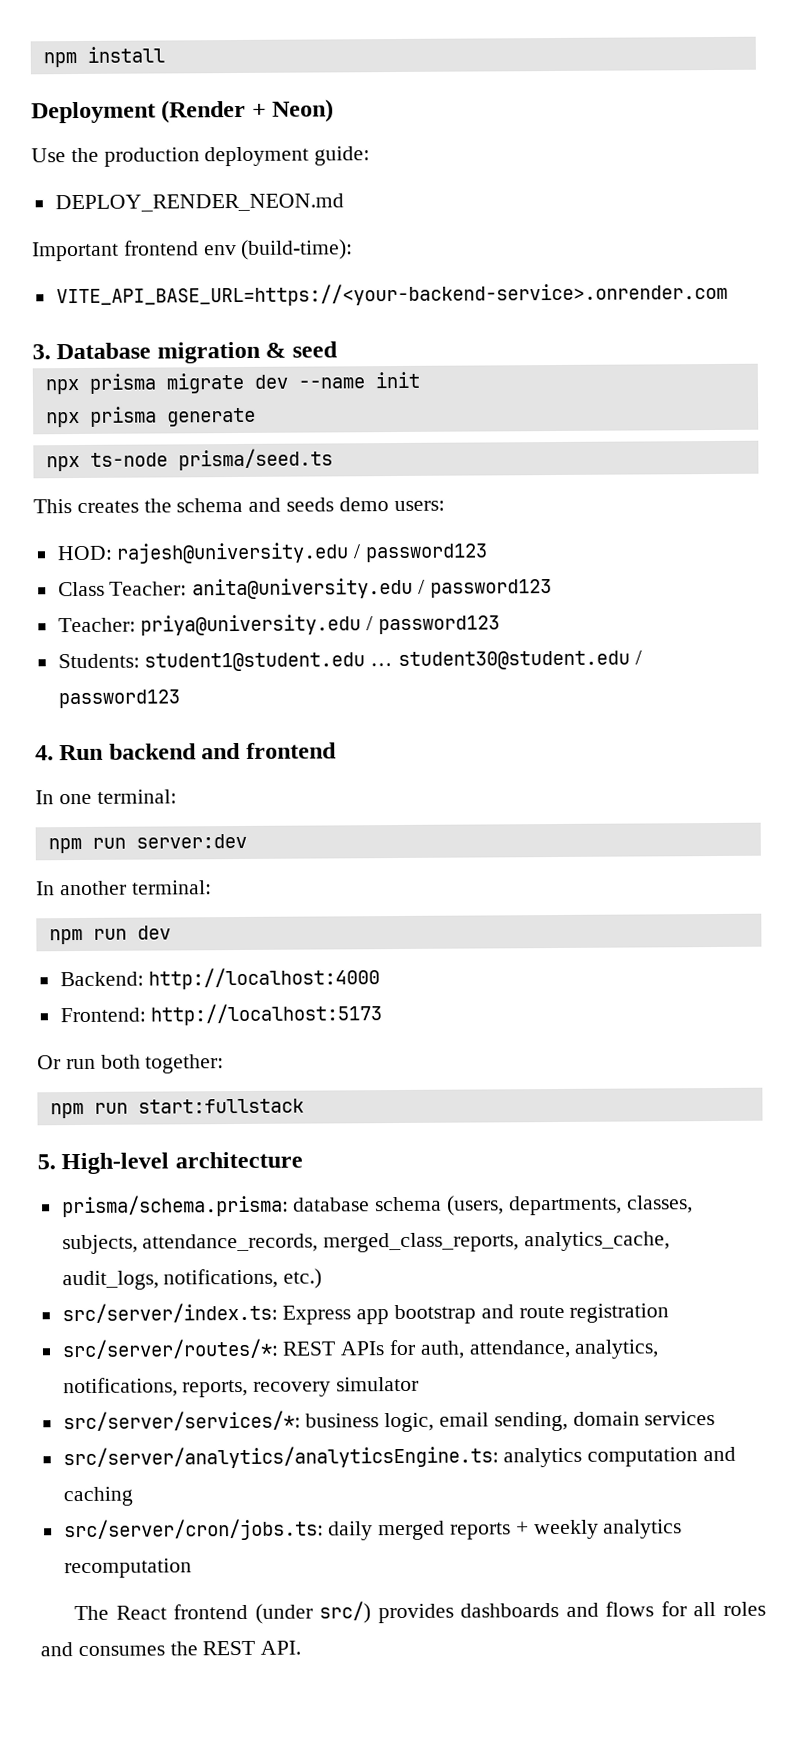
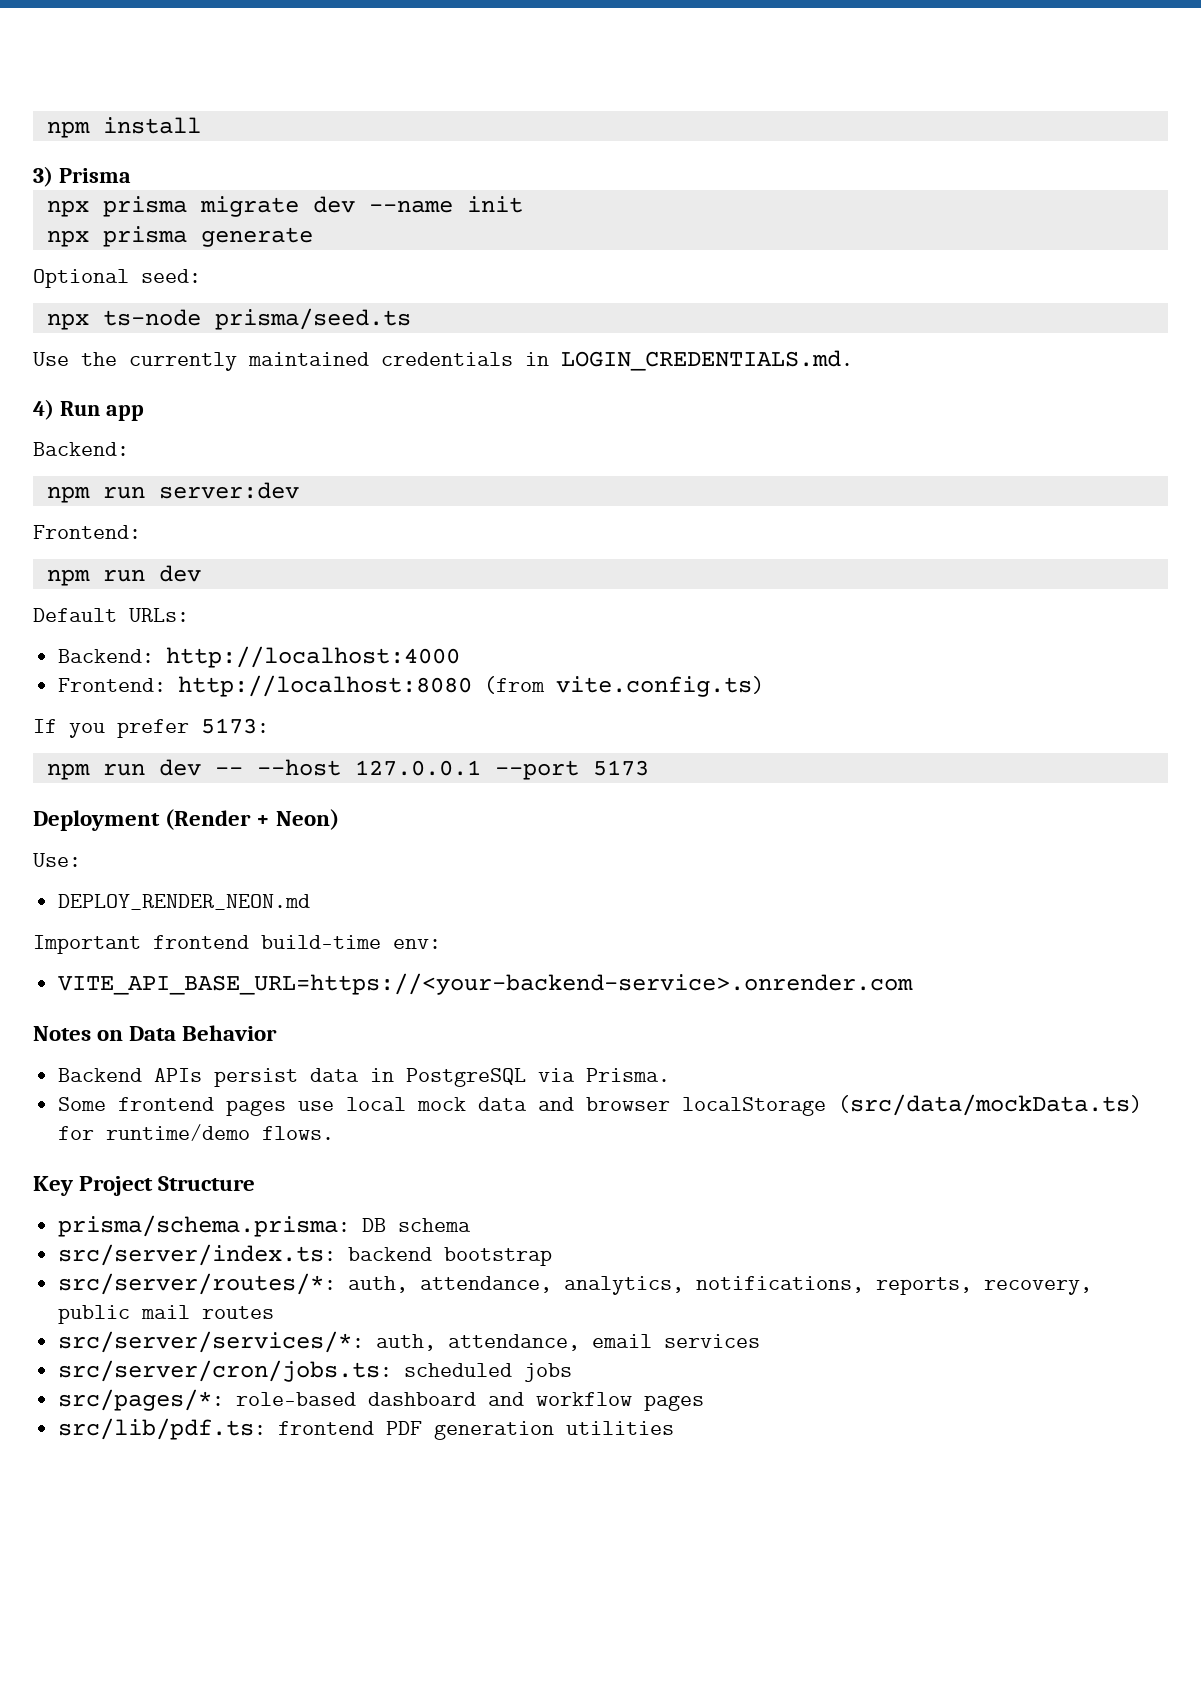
- Deployment (Render + Neon)
- Use the production deployment guide:
- DEPLOY_RENDER_NEON.md
- Important frontend env (build-time):
- VITE_API_BASE_URL=https://<your-backend-service>.onrender.com
- 3. Database migration & seed
+ 3) Prisma
+ Optional seed:
- This creates the schema and seeds demo users:
- HOD: rajesh@university.edu / password123
- Class Teacher: anita@university.edu / password123
- Teacher: priya@university.edu / password123
- Students: student1@student.edu … student30@student.edu / password123
- 4. Run backend and frontend
- In one terminal:
+ Use the currently maintained credentials in LOGIN_CREDENTIALS.md.
+ 4) Run app
+ Backend:
  npm run server:dev
- In another terminal:
+ Frontend:
  npm run dev
+ Default URLs:
- Frontend: http://localhost:5173
- Or run both together:
- npm run start:fullstack
- 5. High-level architecture
+ Frontend: http://localhost:8080 (from vite.config.ts)
+ If you prefer 5173:
+ npm run dev -- --host 127.0.0.1 --port 5173
+ Deployment (Render + Neon)
+ Use:
+ DEPLOY_RENDER_NEON.md
+ Important frontend build-time env:
+ VITE_API_BASE_URL=https://<your-backend-service>.onrender.com
+ Notes on Data Behavior
+ Backend APIs persist data in PostgreSQL via Prisma.
+ Some frontend pages use local mock data and browser localStorage (src/data/mockData.ts) for runtime/demo flows.
+ Key Project Structure
- prisma/schema.prisma: database schema (users, departments, classes, subjects, attendance_records, merged_class_reports, analytics_cache, audit_logs, notifications, etc.)
+ prisma/schema.prisma: DB schema
- src/server/index.ts: Express app bootstrap and route registration
- src/server/routes/*: REST APIs for auth, attendance, analytics, notifications, reports, recovery simulator
- src/server/services/*: business logic, email sending, domain services
- src/server/analytics/analyticsEngine.ts: analytics computation and caching
- src/server/cron/jobs.ts: daily merged reports + weekly analytics recomputation
- The React frontend (under src/) provides dashboards and flows for all roles and consumes the REST API.
+ src/server/index.ts: backend bootstrap
+ src/server/routes/*: auth, attendance, analytics, notifications, reports, recovery, public mail routes
+ src/server/services/*: auth, attendance, email services
+ src/server/cron/jobs.ts: scheduled jobs
+ src/pages/*: role-based dashboard and workflow pages
+ src/lib/pdf.ts: frontend PDF generation utilities

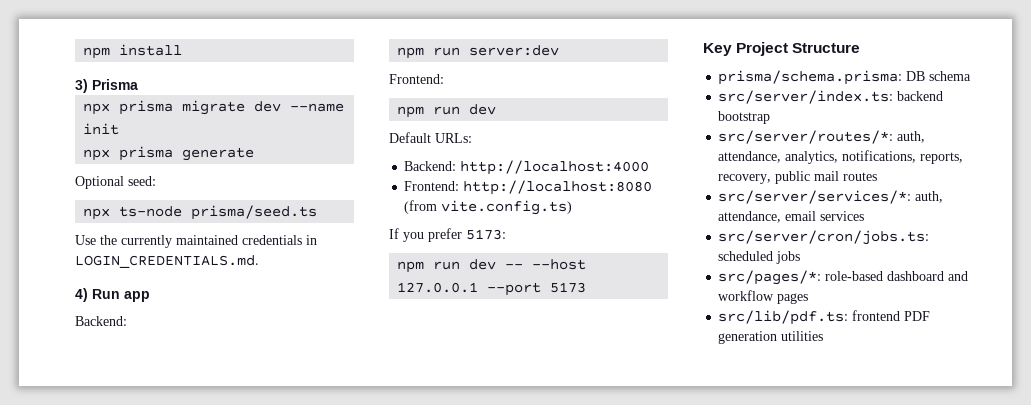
- Deployment (Render + Neon)
- Use:
- DEPLOY_RENDER_NEON.md
- Important frontend build-time env:
- VITE_API_BASE_URL=https://<your-backend-service>.onrender.com
- Notes on Data Behavior
- Backend APIs persist data in PostgreSQL via Prisma.
- Some frontend pages use local mock data and browser localStorage (src/data/mockData.ts) for runtime/demo flows.

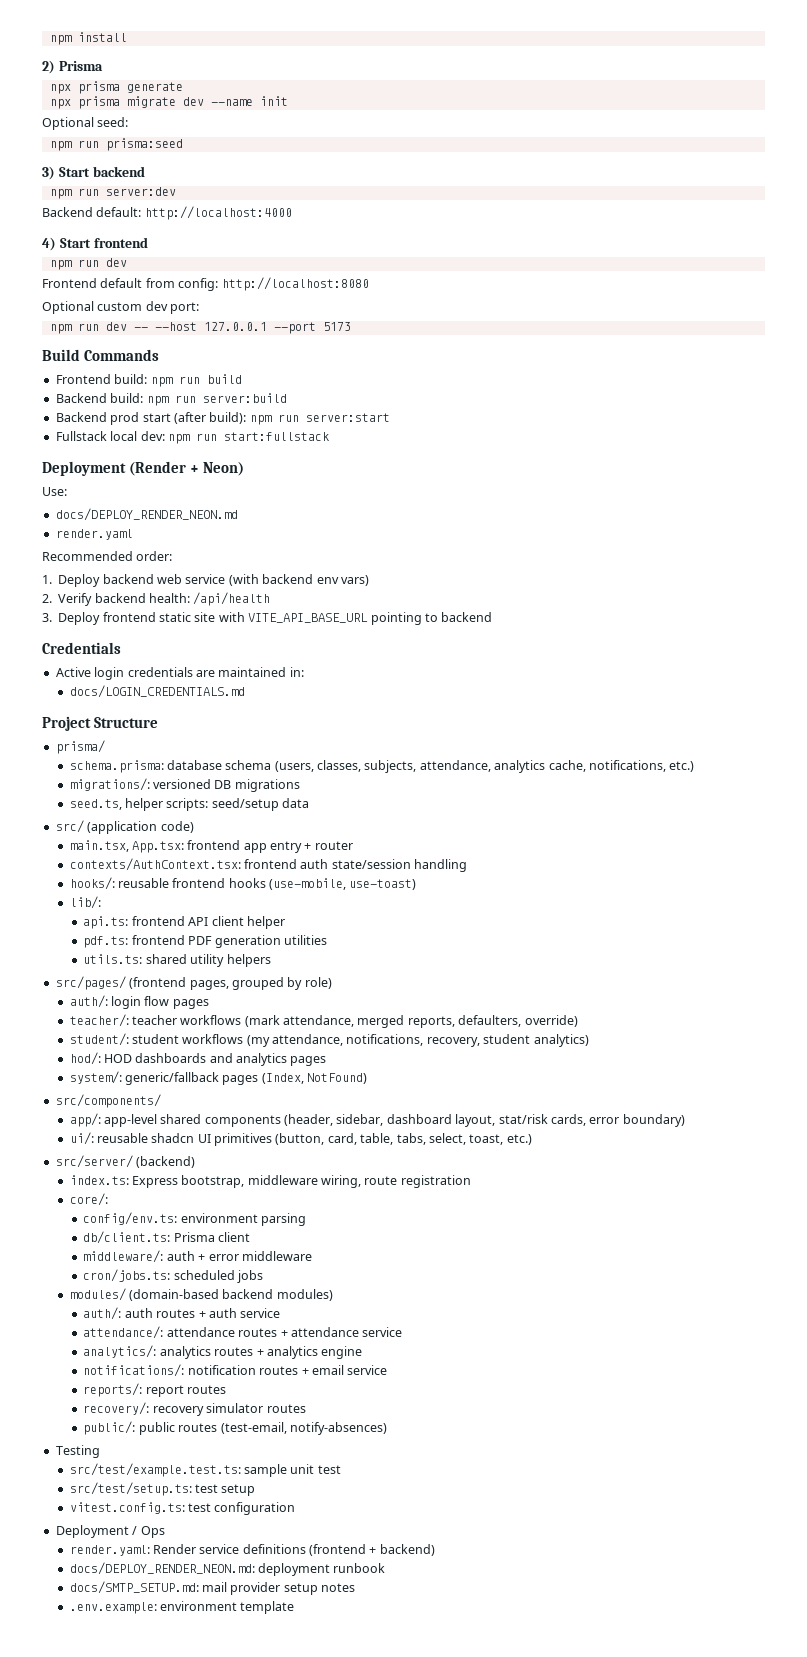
- 3) Prisma
+ 2) Prisma
+ npx prisma generate
- npx prisma generate
- npx ts-node prisma/seed.ts
- Use the currently maintained credentials in LOGIN_CREDENTIALS.md.
- 4) Run app
- Backend:
+ npm run prisma:seed
+ 3) Start backend
  npm run server:dev
- Frontend:
+ Backend default: http://localhost:4000
+ 4) Start frontend
  npm run dev
- Default URLs:
- Backend: http://localhost:4000
- Frontend: http://localhost:8080 (from vite.config.ts)
- If you prefer 5173:
+ Frontend default from config: http://localhost:8080
+ Optional custom dev port:
- Key Project Structure
- prisma/schema.prisma: DB schema
- src/server/index.ts: backend bootstrap
- src/server/routes/*: auth, attendance, analytics, notifications, reports, recovery, public mail routes
- src/server/services/*: auth, attendance, email services
- src/server/cron/jobs.ts: scheduled jobs
- src/pages/*: role-based dashboard and workflow pages
- src/lib/pdf.ts: frontend PDF generation utilities
+ Build Commands
+ Frontend build: npm run build
+ Backend build: npm run server:build
+ Backend prod start (after build): npm run server:start
+ Fullstack local dev: npm run start:fullstack
+ Deployment (Render + Neon)
+ Use:
+ docs/DEPLOY_RENDER_NEON.md
+ render.yaml
+ Recommended order:
+ 1. Deploy backend web service (with backend env vars)
+ 2. Verify backend health: /api/health
+ 3. Deploy frontend static site with VITE_API_BASE_URL pointing to backend
+ Credentials
+ Active login credentials are maintained in:
+ docs/LOGIN_CREDENTIALS.md
+ Project Structure
+ prisma/
+ schema.prisma: database schema (users, classes, subjects, attendance, analytics cache, notifications, etc.)
+ migrations/: versioned DB migrations
+ seed.ts, helper scripts: seed/setup data
+ src/ (application code)
+ main.tsx, App.tsx: frontend app entry + router
+ contexts/AuthContext.tsx: frontend auth state/session handling
+ hooks/: reusable frontend hooks (use-mobile, use-toast)
+ lib/:
+ api.ts: frontend API client helper
+ pdf.ts: frontend PDF generation utilities
+ utils.ts: shared utility helpers
+ src/pages/ (frontend pages, grouped by role)
+ auth/: login flow pages
+ teacher/: teacher workflows (mark attendance, merged reports, defaulters, override)
+ student/: student workflows (my attendance, notifications, recovery, student analytics)
+ hod/: HOD dashboards and analytics pages
+ system/: generic/fallback pages (Index, NotFound)
+ src/components/
+ app/: app-level shared components (header, sidebar, dashboard layout, stat/risk cards, error boundary)
+ ui/: reusable shadcn UI primitives (button, card, table, tabs, select, toast, etc.)
+ src/server/ (backend)
+ index.ts: Express bootstrap, middleware wiring, route registration
+ core/:
+ config/env.ts: environment parsing
+ db/client.ts: Prisma client
+ middleware/: auth + error middleware
+ cron/jobs.ts: scheduled jobs
+ modules/ (domain-based backend modules)
+ auth/: auth routes + auth service
+ attendance/: attendance routes + attendance service
+ analytics/: analytics routes + analytics engine
+ notifications/: notification routes + email service
+ reports/: report routes
+ recovery/: recovery simulator routes
+ public/: public routes (test-email, notify-absences)
+ Testing
+ src/test/example.test.ts: sample unit test
+ src/test/setup.ts: test setup
+ vitest.config.ts: test configuration
+ Deployment / Ops
+ render.yaml: Render service definitions (frontend + backend)
+ docs/DEPLOY_RENDER_NEON.md: deployment runbook
+ docs/SMTP_SETUP.md: mail provider setup notes
+ .env.example: environment template

